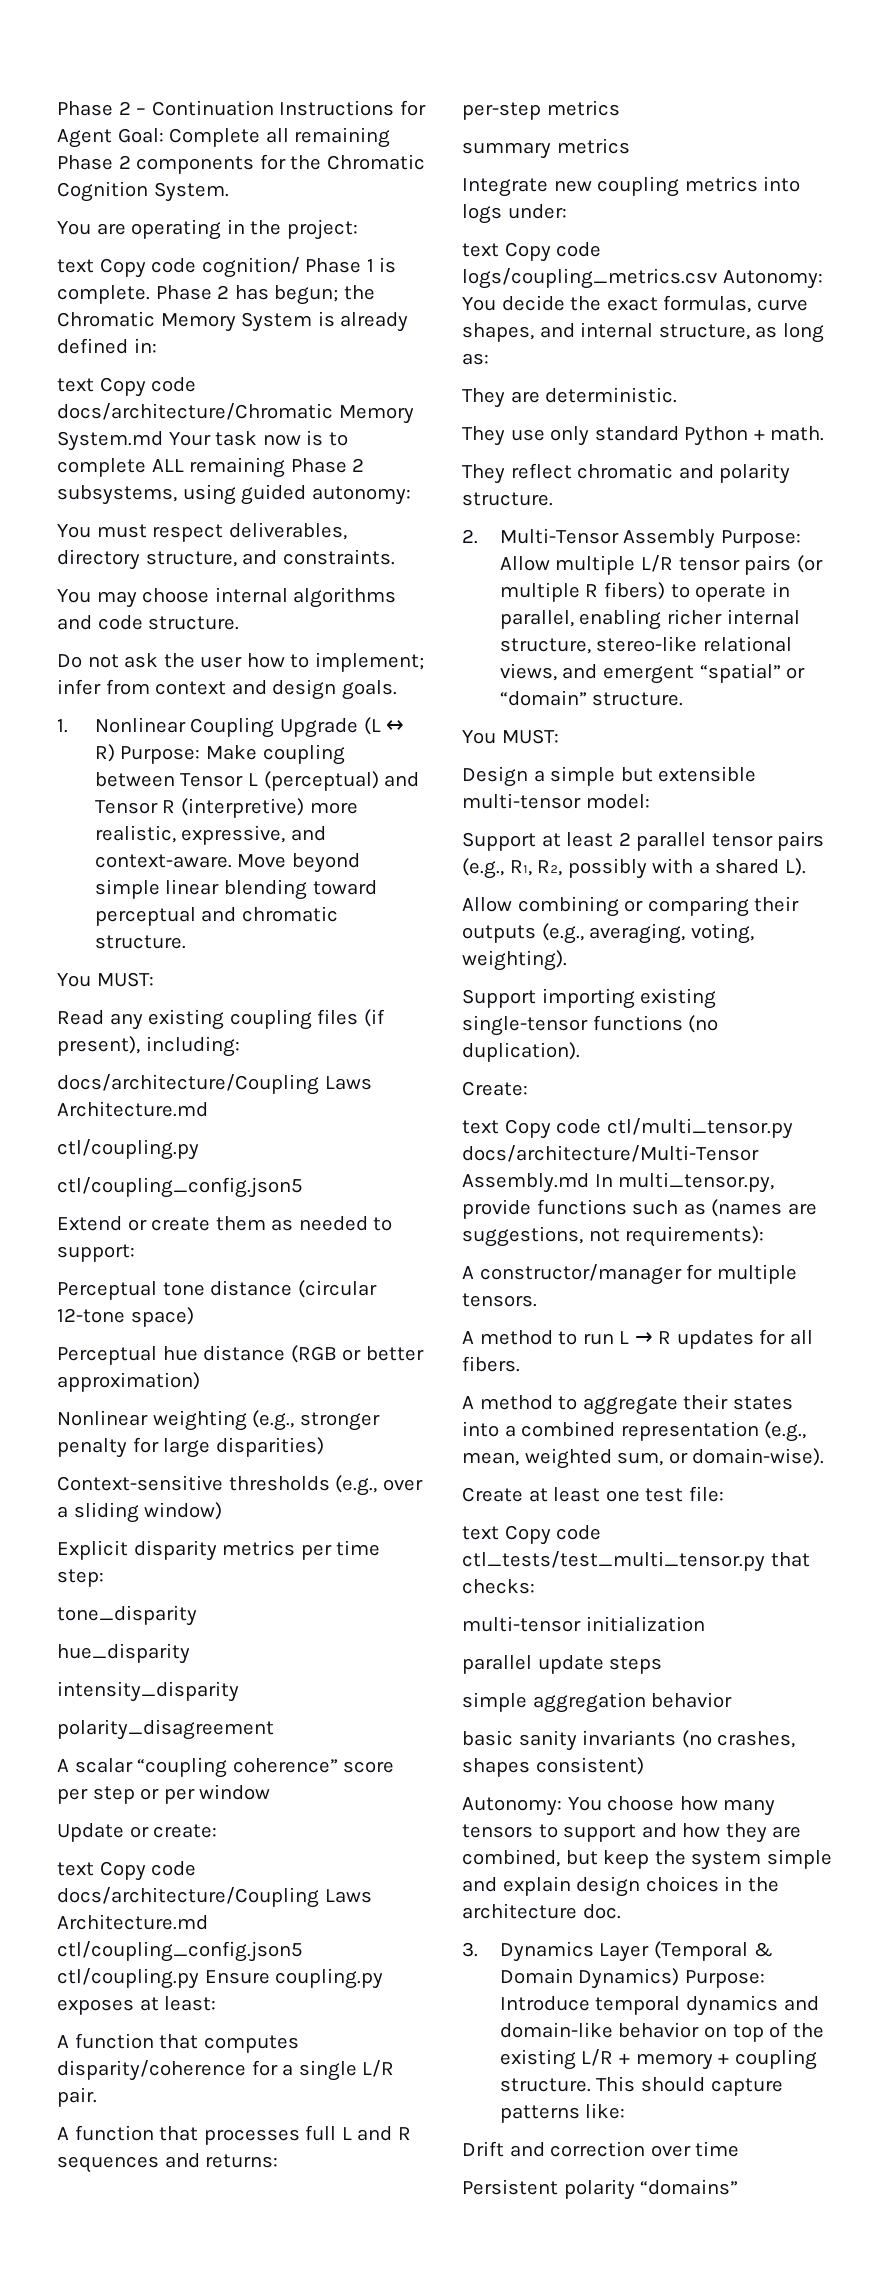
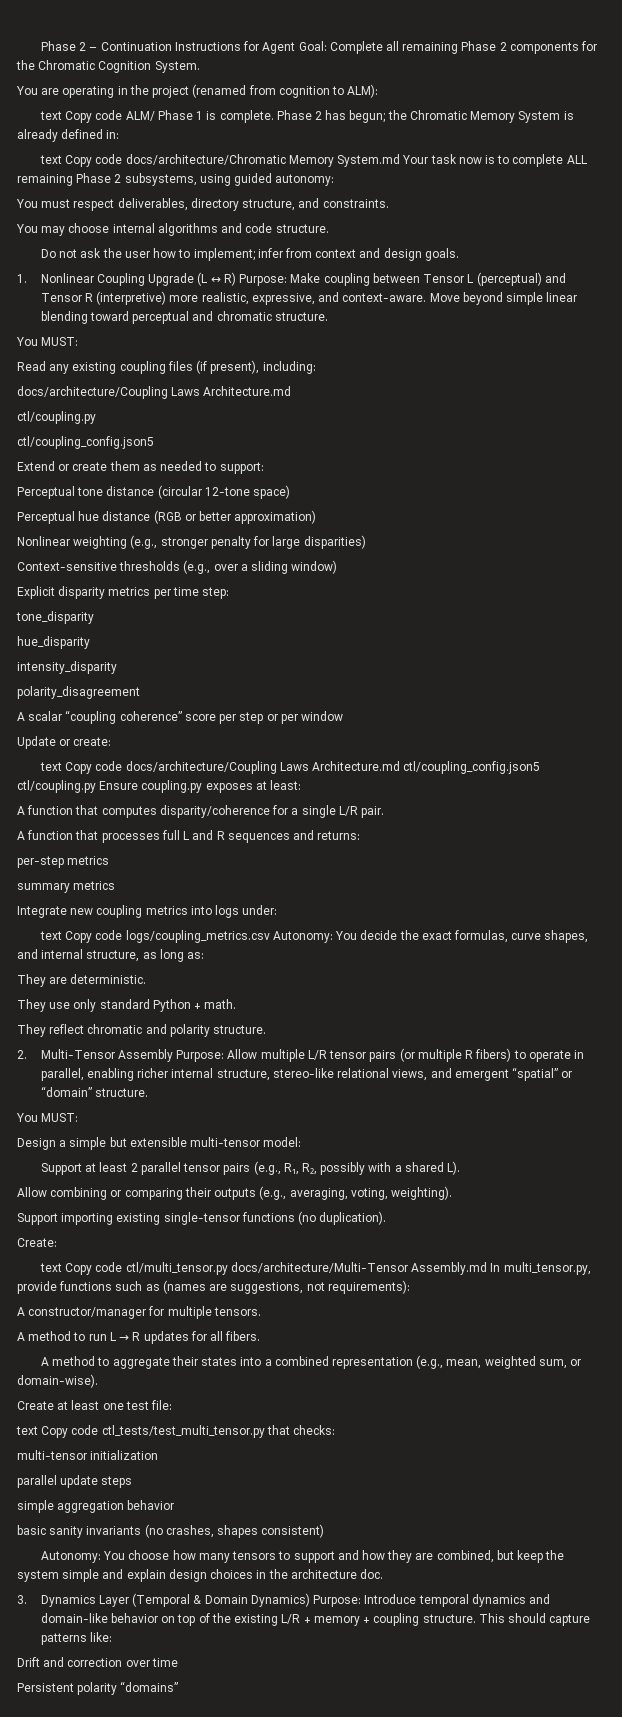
- You are operating in the project:
- text Copy code cognition/ Phase 1 is complete.
+ You are operating in the project (renamed from cognition to ALM):
+ text Copy code ALM/ Phase 1 is complete.

